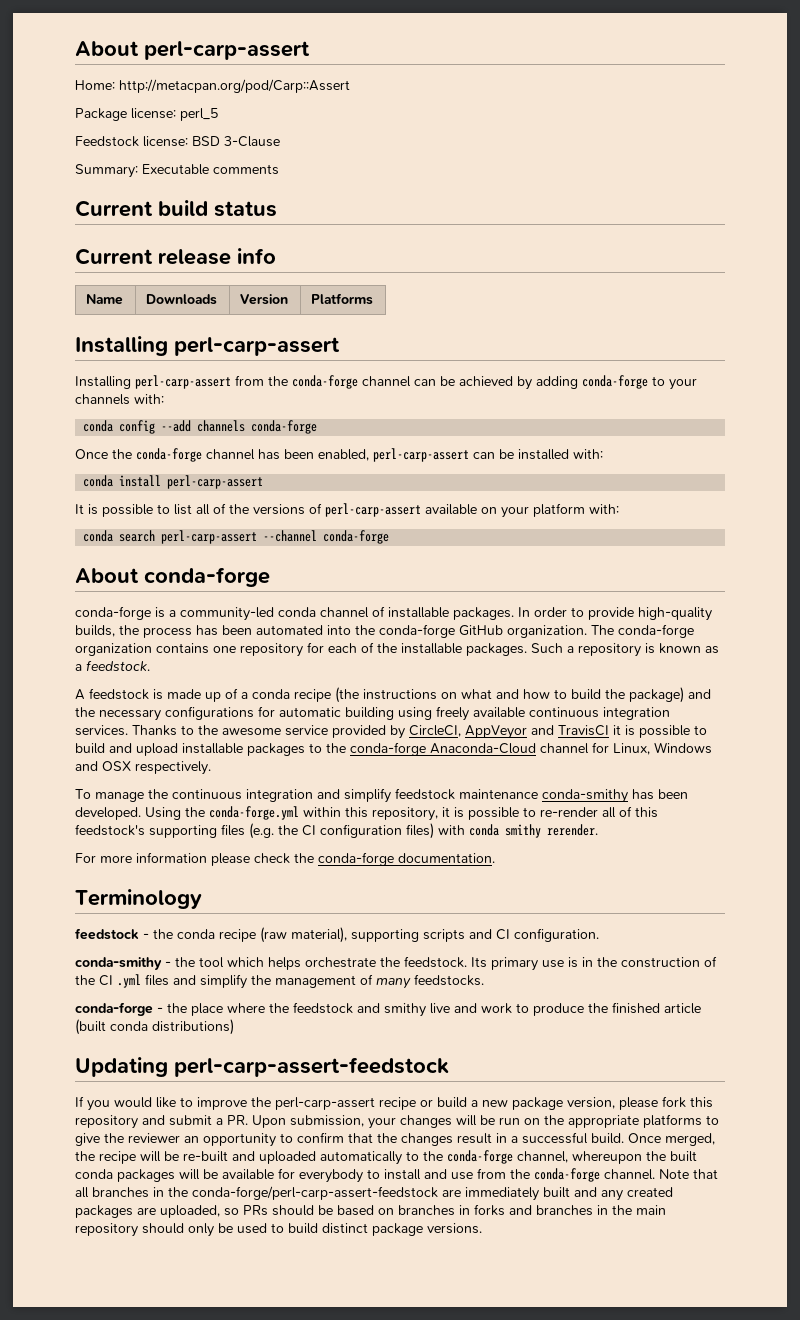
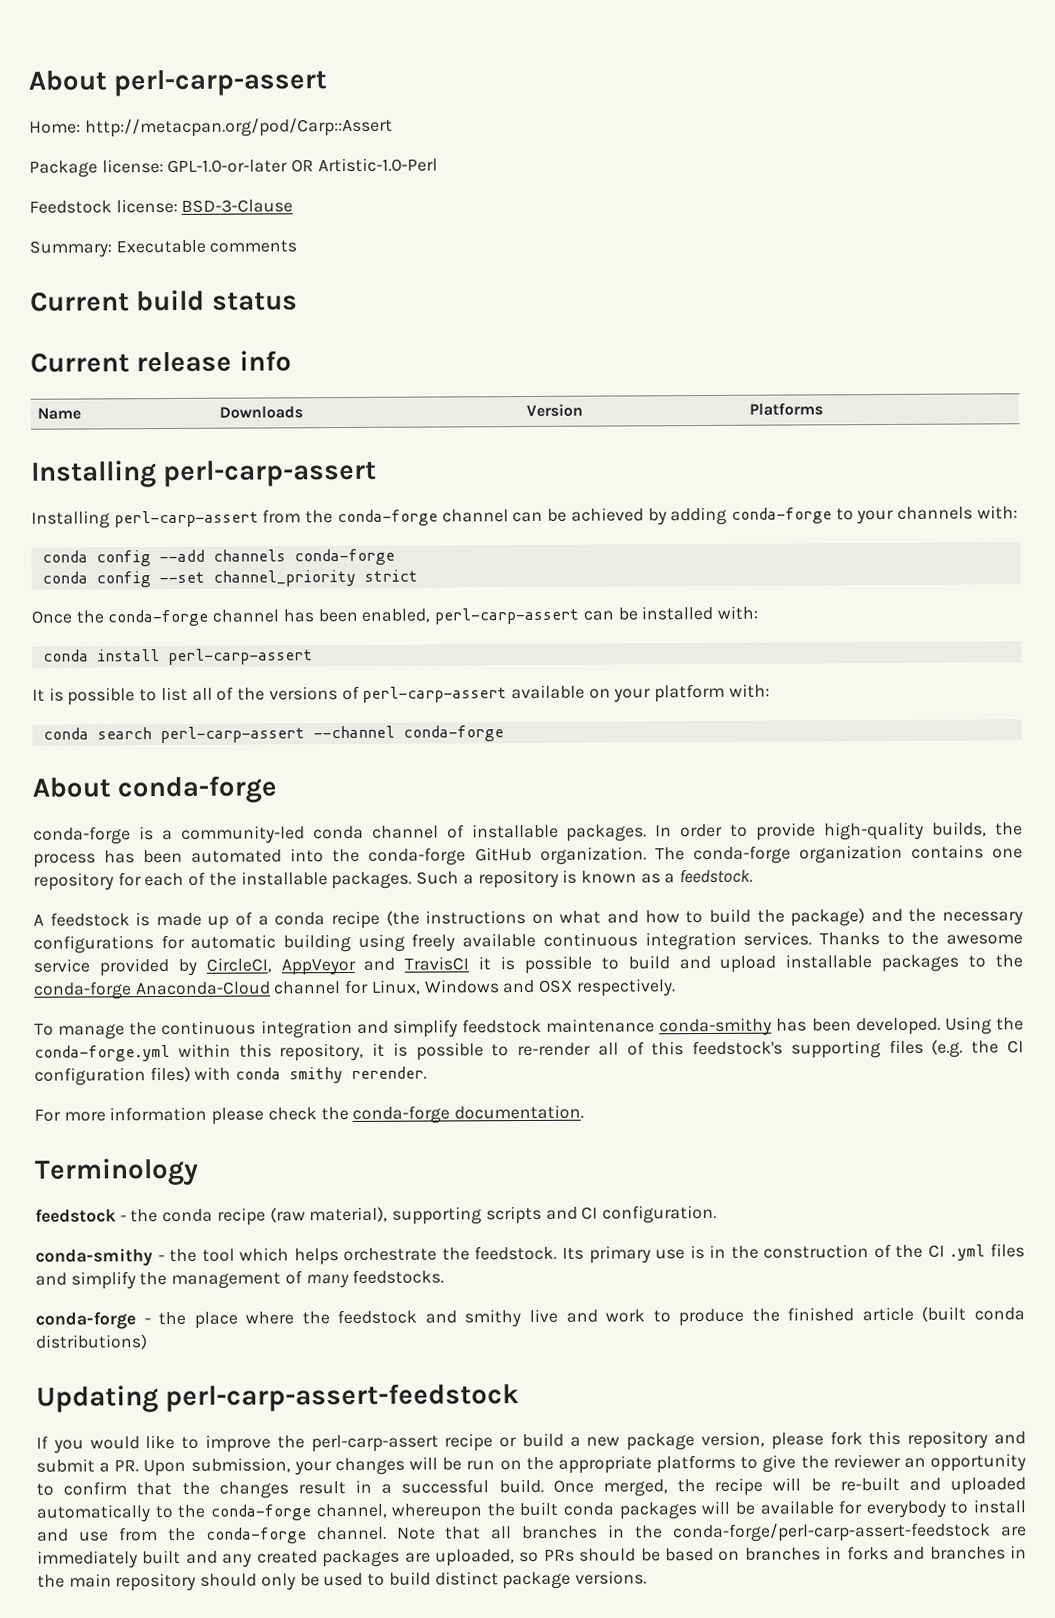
- Package license: perl_5
+ Package license: GPL-1.0-or-later OR Artistic-1.0-Perl
- Feedstock license: BSD 3-Clause
+ Feedstock license: BSD-3-Clause
+ conda config --set channel_priority strict

